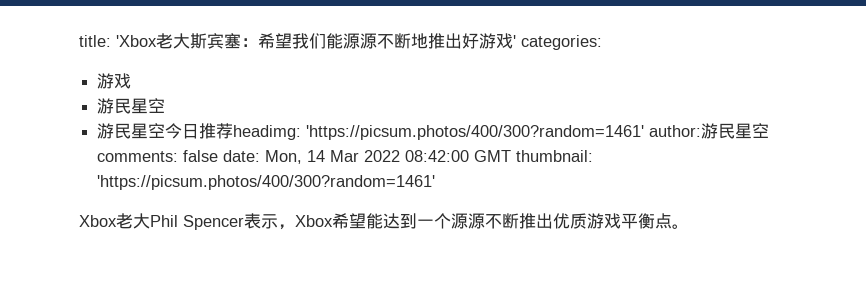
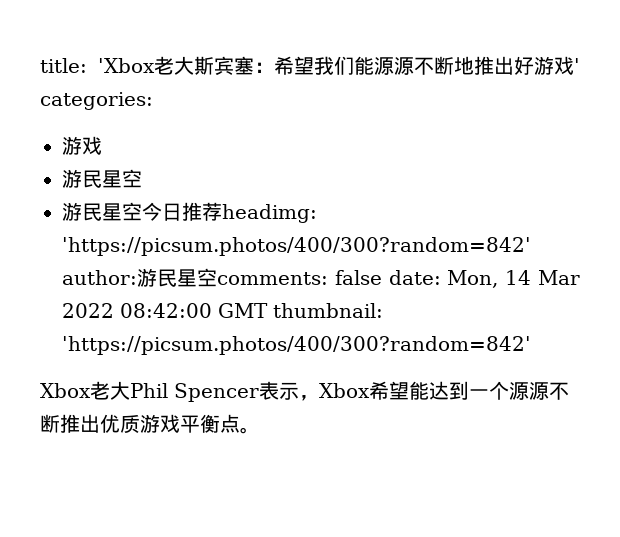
- 游民星空今日推荐headimg: 'https://picsum.photos/400/300?random=1461' author:游民星空comments: false date: Mon, 14 Mar 2022 08:42:00 GMT thumbnail: 'https://picsum.photos/400/300?random=1461'
+ 游民星空今日推荐headimg: 'https://picsum.photos/400/300?random=842' author:游民星空comments: false date: Mon, 14 Mar 2022 08:42:00 GMT thumbnail: 'https://picsum.photos/400/300?random=842'

